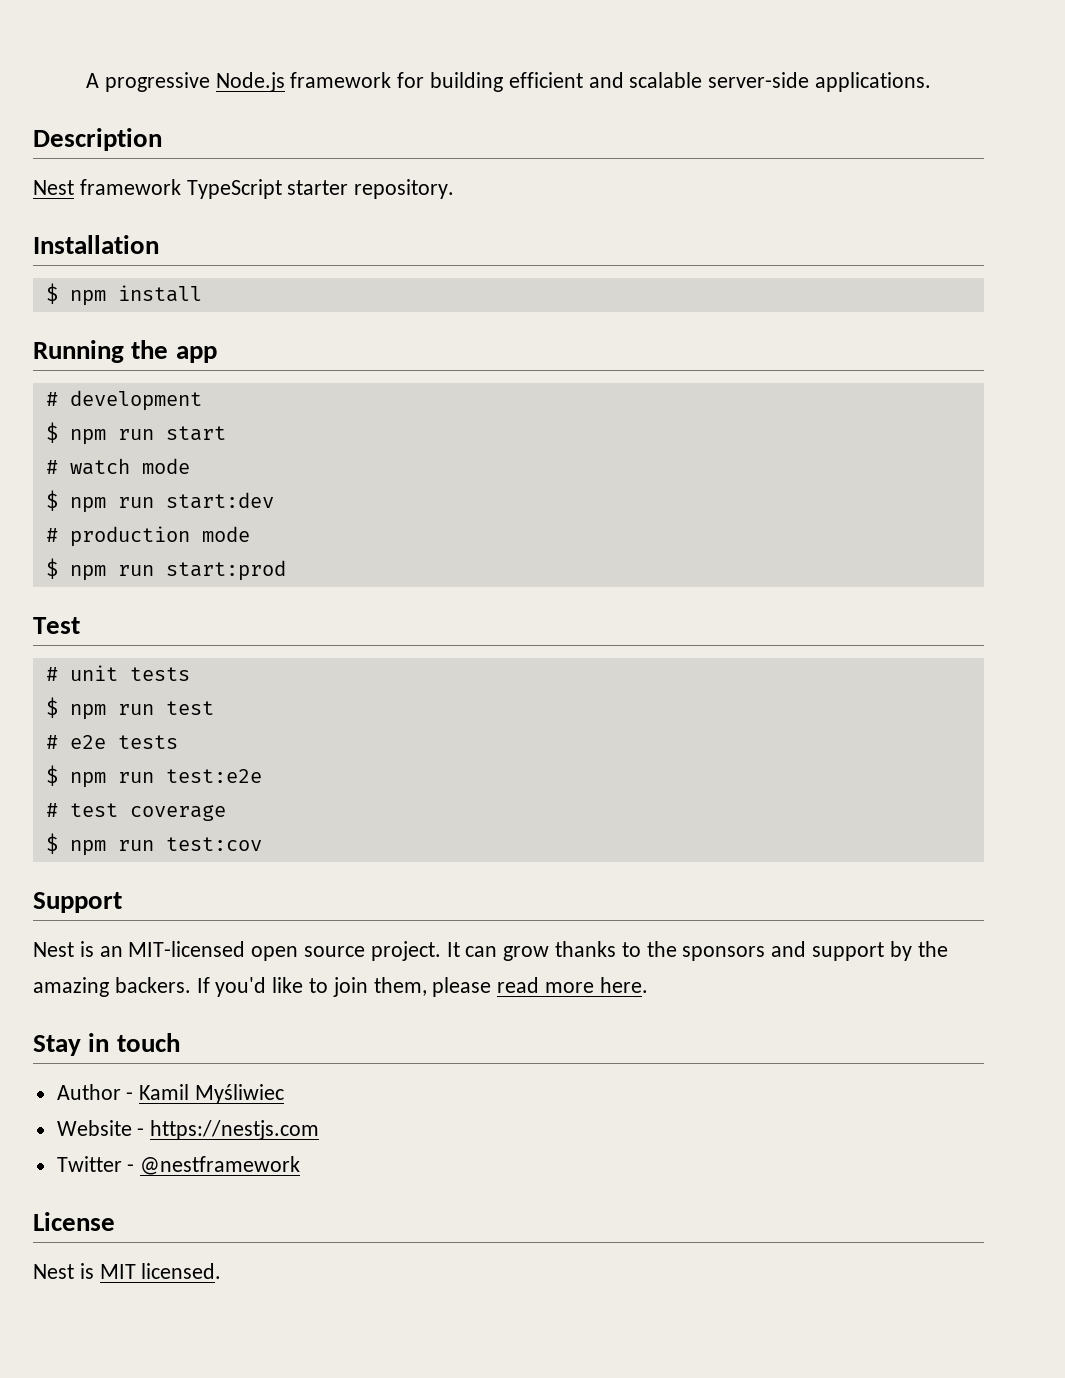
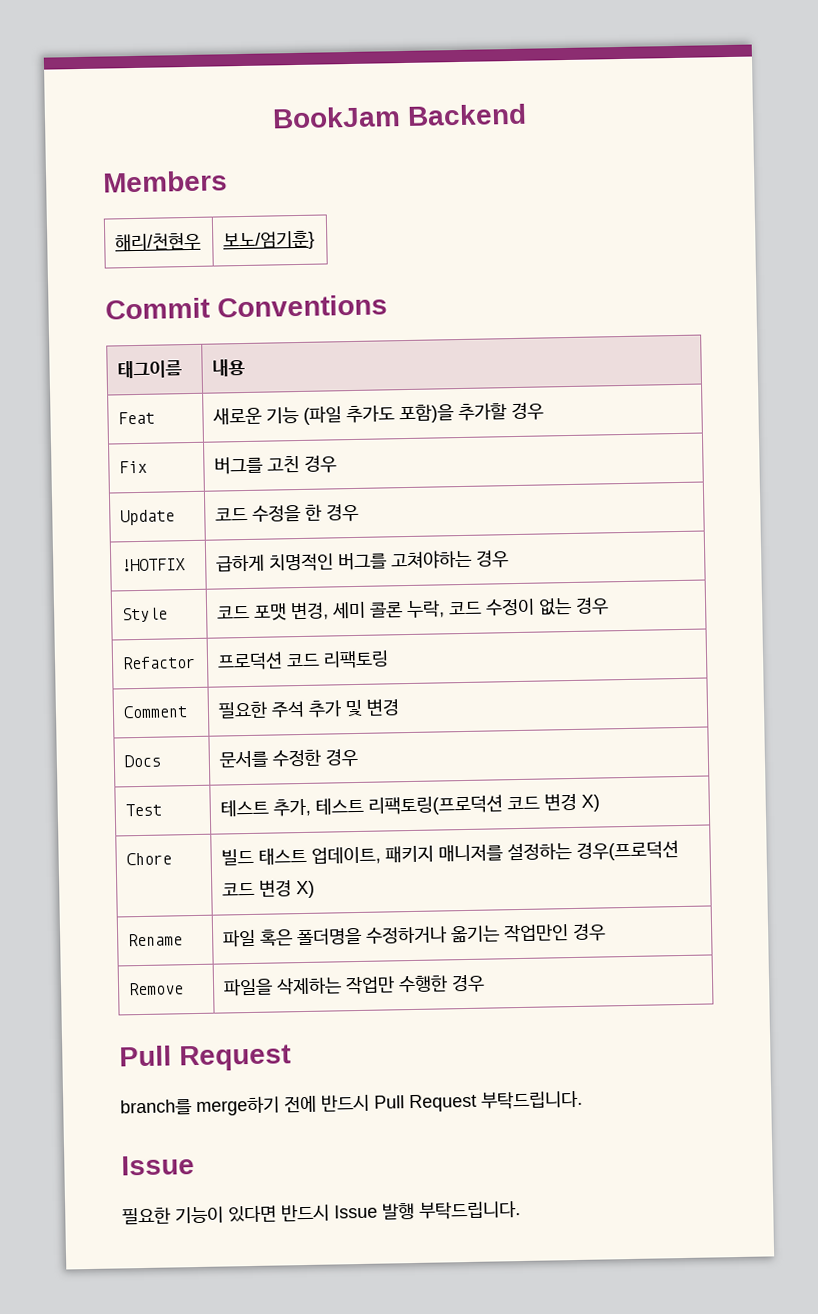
- A progressive Node.js framework for building efficient and scalable server-side applications.
- Description
- Nest framework TypeScript starter repository.
- Installation
- $ npm install
- Running the app
- # development
- $ npm run start
- # watch mode
- $ npm run start:dev
- # production mode
- $ npm run start:prod
- Test
- # unit tests
- $ npm run test
- # e2e tests
- $ npm run test:e2e
- # test coverage
- $ npm run test:cov
- Support
- Nest is an MIT-licensed open source project. It can grow thanks to the sponsors and support by the amazing backers. If you'd like to join them, please read more here.
- Stay in touch
- Author - Kamil Myśliwiec
- Website - https://nestjs.com
- Twitter - @nestframework
- License
- Nest is MIT licensed.
+ BookJam Backend
+ Members
+ 해리/천현우 | 보노/엄기훈}
+ Commit Conventions
+ 태그이름 | 내용
+ Feat | 새로운 기능 (파일 추가도 포함)을 추가할 경우
+ Fix | 버그를 고친 경우
+ Update | 코드 수정을 한 경우
+ !HOTFIX | 급하게 치명적인 버그를 고쳐야하는 경우
+ Style | 코드 포맷 변경, 세미 콜론 누락, 코드 수정이 없는 경우
+ Refactor | 프로덕션 코드 리팩토링
+ Comment | 필요한 주석 추가 및 변경
+ Docs | 문서를 수정한 경우
+ Test | 테스트 추가, 테스트 리팩토링(프로덕션 코드 변경 X)
+ Chore | 빌드 태스트 업데이트, 패키지 매니저를 설정하는 경우(프로덕션 코드 변경 X)
+ Rename | 파일 혹은 폴더명을 수정하거나 옮기는 작업만인 경우
+ Remove | 파일을 삭제하는 작업만 수행한 경우
+ Pull Request
+ branch를 merge하기 전에 반드시 Pull Request 부탁드립니다.
+ Issue
+ 필요한 기능이 있다면 반드시 Issue 발행 부탁드립니다.

